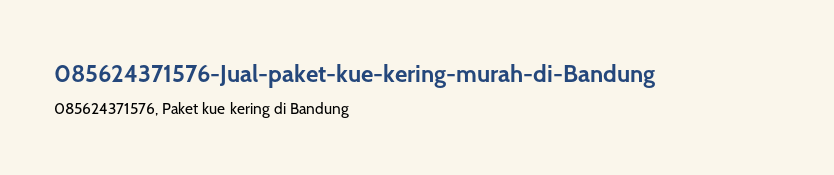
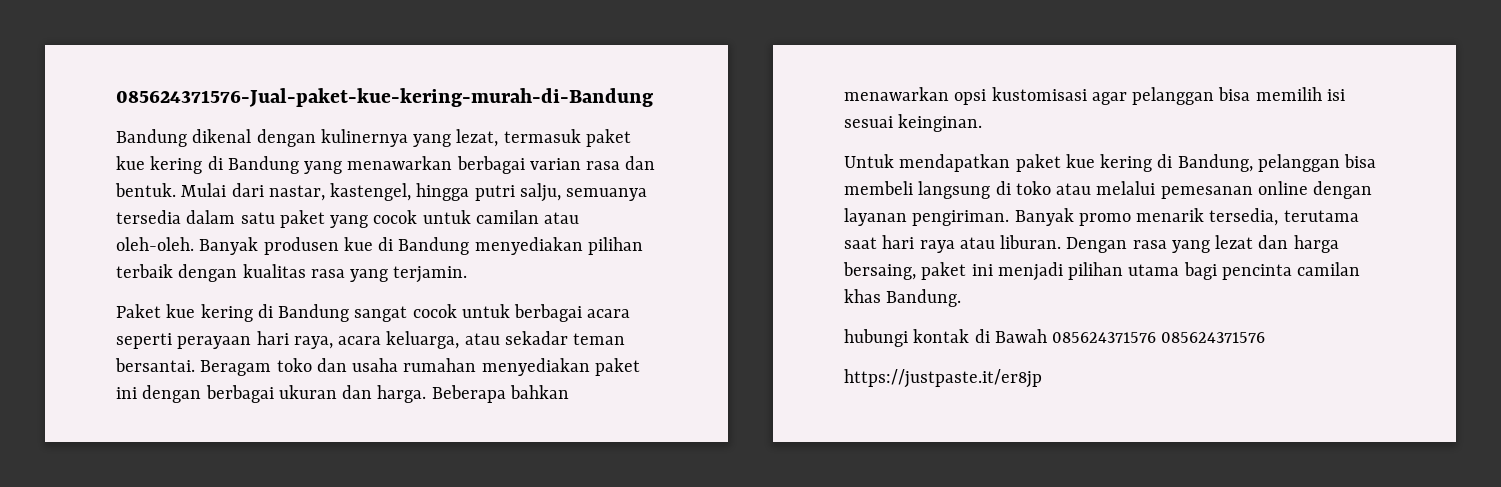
- 085624371576, Paket kue kering di Bandung
+ Bandung dikenal dengan kulinernya yang lezat, termasuk paket kue kering di Bandung yang menawarkan berbagai varian rasa dan bentuk. Mulai dari nastar, kastengel, hingga putri salju, semuanya tersedia dalam satu paket yang cocok untuk camilan atau oleh-oleh. Banyak produsen kue di Bandung menyediakan pilihan terbaik dengan kualitas rasa yang terjamin.
+ Paket kue kering di Bandung sangat cocok untuk berbagai acara seperti perayaan hari raya, acara keluarga, atau sekadar teman bersantai. Beragam toko dan usaha rumahan menyediakan paket ini dengan berbagai ukuran dan harga. Beberapa bahkan menawarkan opsi kustomisasi agar pelanggan bisa memilih isi sesuai keinginan.
+ Untuk mendapatkan paket kue kering di Bandung, pelanggan bisa membeli langsung di toko atau melalui pemesanan online dengan layanan pengiriman. Banyak promo menarik tersedia, terutama saat hari raya atau liburan. Dengan rasa yang lezat dan harga bersaing, paket ini menjadi pilihan utama bagi pencinta camilan khas Bandung.
+ hubungi kontak di Bawah 085624371576 085624371576
+ https://justpaste.it/er8jp

